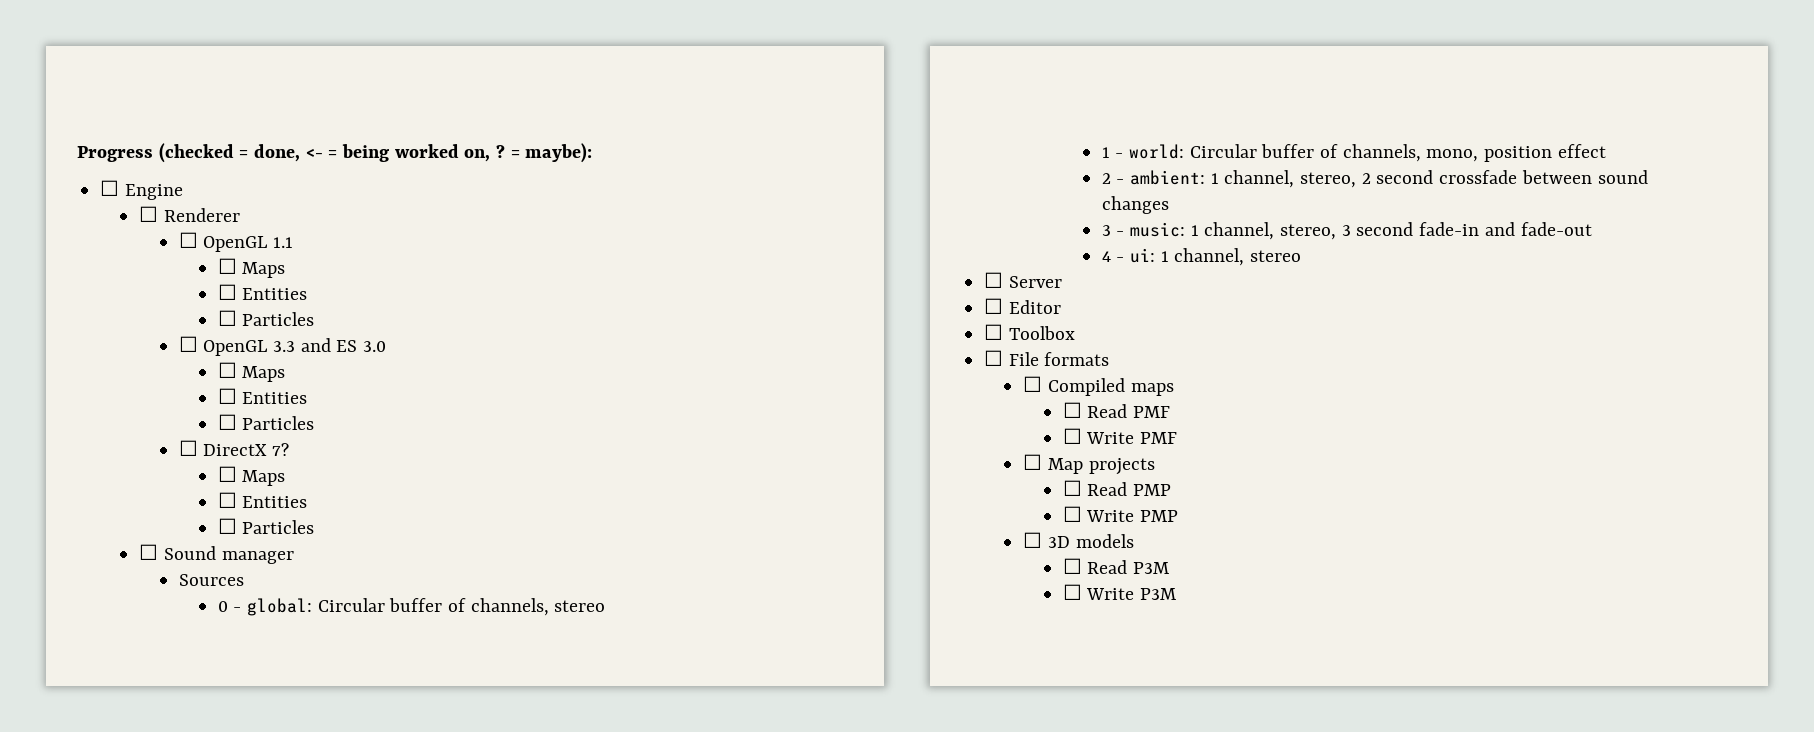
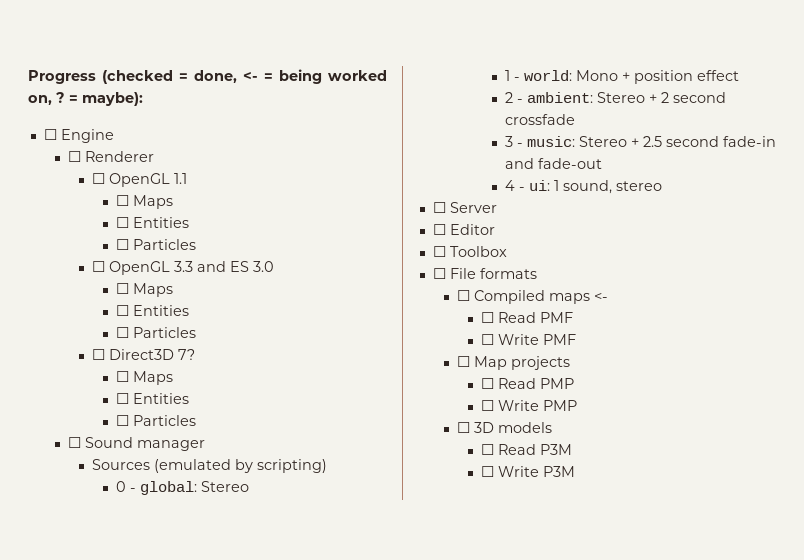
- ☐ DirectX 7?
+ ☐ Direct3D 7?
- Sources
+ Sources (emulated by scripting)
- 0 - global: Circular buffer of channels, stereo
- 1 - world: Circular buffer of channels, mono, position effect
+ 0 - global: Stereo
+ 1 - world: Mono + position effect
- 2 - ambient: 1 channel, stereo, 2 second crossfade between sound changes
+ 2 - ambient: Stereo + 2 second crossfade
- 3 - music: 1 channel, stereo, 3 second fade-in and fade-out
+ 3 - music: Stereo + 2.5 second fade-in and fade-out
- 4 - ui: 1 channel, stereo
+ 4 - ui: 1 sound, stereo
- ☐ Compiled maps
+ ☐ Compiled maps <-

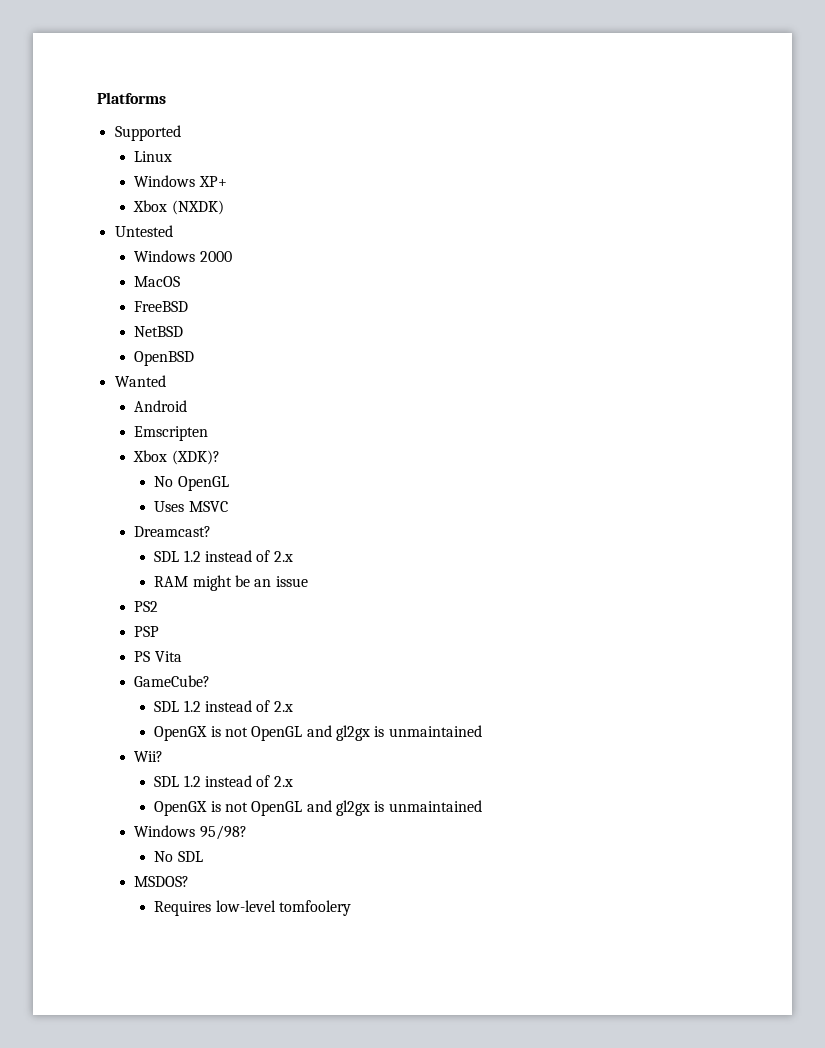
- Progress (checked = done, <- = being worked on, ? = maybe):
- ☐ Engine
- ☐ Renderer
- ☐ OpenGL 1.1
- ☐ Maps
- ☐ Entities
- ☐ Particles
- ☐ OpenGL 3.3 and ES 3.0
- ☐ Maps
- ☐ Entities
- ☐ Particles
- ☐ Direct3D 7?
- ☐ Maps
- ☐ Entities
- ☐ Particles
- ☐ Sound manager
- Sources (emulated by scripting)
- 0 - global: Stereo
- 1 - world: Mono + position effect
- 2 - ambient: Stereo + 2 second crossfade
- 3 - music: Stereo + 2.5 second fade-in and fade-out
- 4 - ui: 1 sound, stereo
- ☐ Server
- ☐ Editor
- ☐ Toolbox
- ☐ File formats
- ☐ Compiled maps <-
- ☐ Read PMF
- ☐ Write PMF
- ☐ Map projects
- ☐ Read PMP
- ☐ Write PMP
- ☐ 3D models
- ☐ Read P3M
- ☐ Write P3M
+ Platforms
+ Supported
+ Linux
+ Windows XP+
+ Xbox (NXDK)
+ Untested
+ Windows 2000
+ MacOS
+ FreeBSD
+ NetBSD
+ OpenBSD
+ Wanted
+ Android
+ Emscripten
+ Xbox (XDK)?
+ No OpenGL
+ Uses MSVC
+ Dreamcast?
+ SDL 1.2 instead of 2.x
+ RAM might be an issue
+ PS2
+ PSP
+ PS Vita
+ GameCube?
+ SDL 1.2 instead of 2.x
+ OpenGX is not OpenGL and gl2gx is unmaintained
+ Wii?
+ SDL 1.2 instead of 2.x
+ OpenGX is not OpenGL and gl2gx is unmaintained
+ Windows 95/98?
+ No SDL
+ MSDOS?
+ Requires low-level tomfoolery

